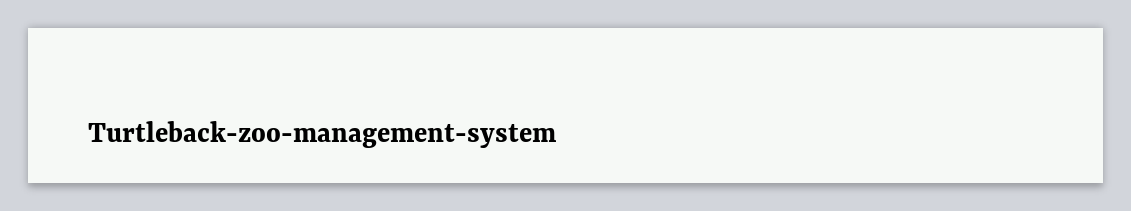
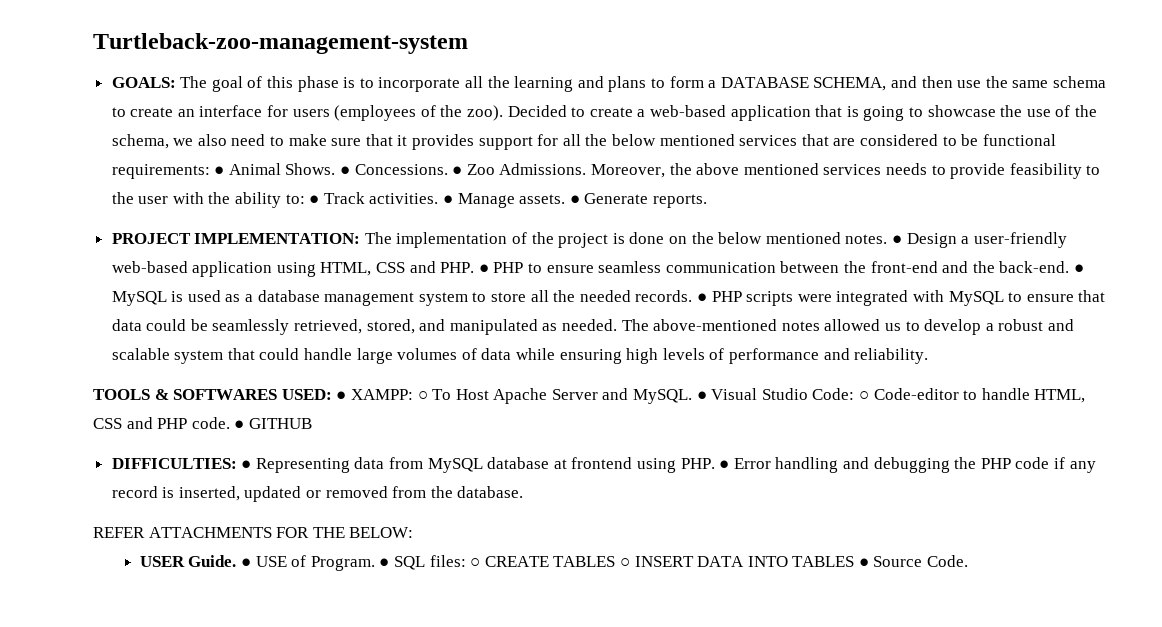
+ GOALS: The goal of this phase is to incorporate all the learning and plans to form a DATABASE SCHEMA, and then use the same schema to create an interface for users (employees of the zoo). Decided to create a web-based application that is going to showcase the use of the schema, we also need to make sure that it provides support for all the below mentioned services that are considered to be functional requirements: ● Animal Shows. ● Concessions. ● Zoo Admissions. Moreover, the above mentioned services needs to provide feasibility to the user with the ability to: ● Track activities. ● Manage assets. ● Generate reports.
+ PROJECT IMPLEMENTATION: The implementation of the project is done on the below mentioned notes. ● Design a user-friendly web-based application using HTML, CSS and PHP. ● PHP to ensure seamless communication between the front-end and the back-end. ● MySQL is used as a database management system to store all the needed records. ● PHP scripts were integrated with MySQL to ensure that data could be seamlessly retrieved, stored, and manipulated as needed. The above-mentioned notes allowed us to develop a robust and scalable system that could handle large volumes of data while ensuring high levels of performance and reliability.
+ TOOLS & SOFTWARES USED: ● XAMPP: ○ To Host Apache Server and MySQL. ● Visual Studio Code: ○ Code-editor to handle HTML, CSS and PHP code. ● GITHUB
+ DIFFICULTIES: ● Representing data from MySQL database at frontend using PHP. ● Error handling and debugging the PHP code if any record is inserted, updated or removed from the database.
+ REFER ATTACHMENTS FOR THE BELOW:
+ USER Guide. ● USE of Program. ● SQL files: ○ CREATE TABLES ○ INSERT DATA INTO TABLES ● Source Code.

